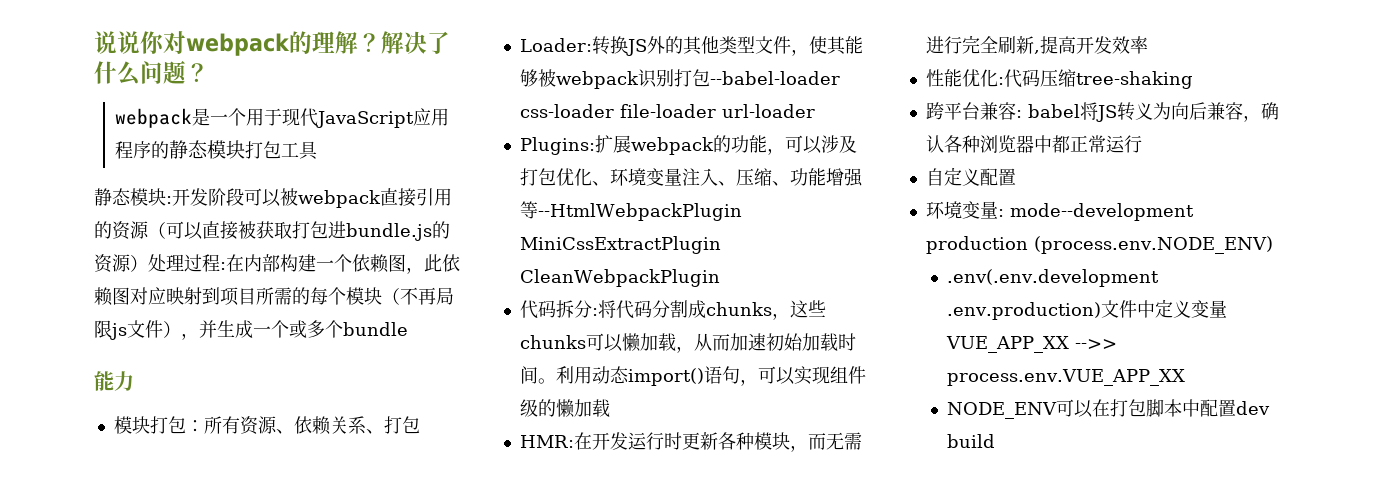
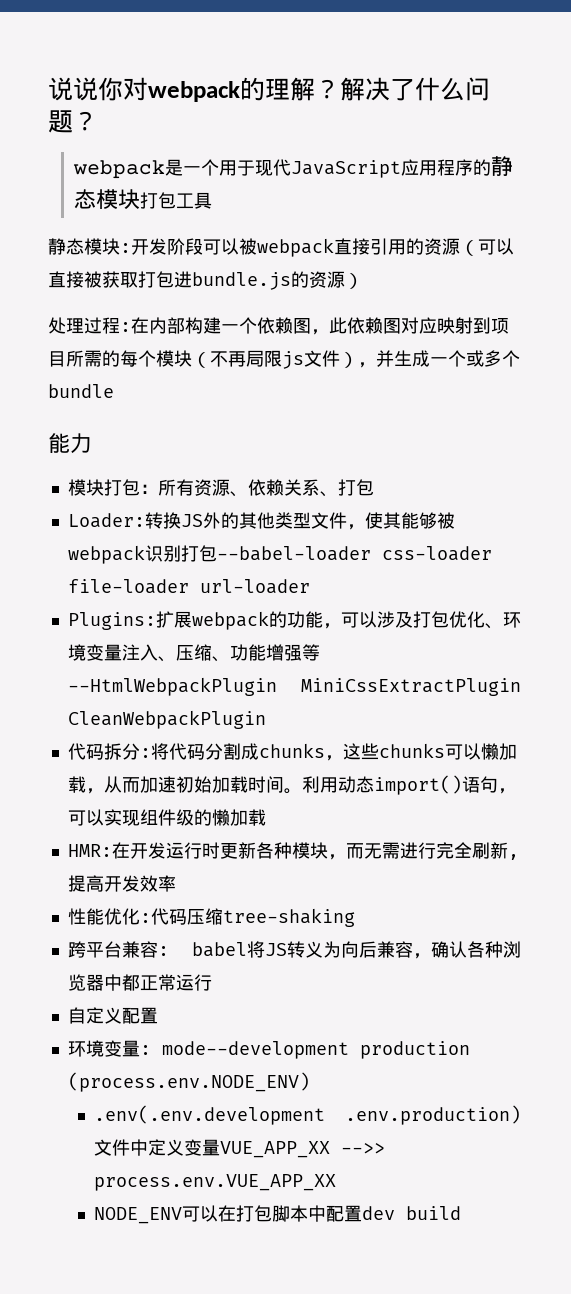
- 静态模块:开发阶段可以被webpack直接引用的资源（可以直接被获取打包进bundle.js的资源）处理过程:在内部构建一个依赖图，此依赖图对应映射到项目所需的每个模块（不再局限js文件），并生成一个或多个bundle
+ 静态模块:开发阶段可以被webpack直接引用的资源（可以直接被获取打包进bundle.js的资源）
+ 处理过程:在内部构建一个依赖图，此依赖图对应映射到项目所需的每个模块（不再局限js文件），并生成一个或多个bundle

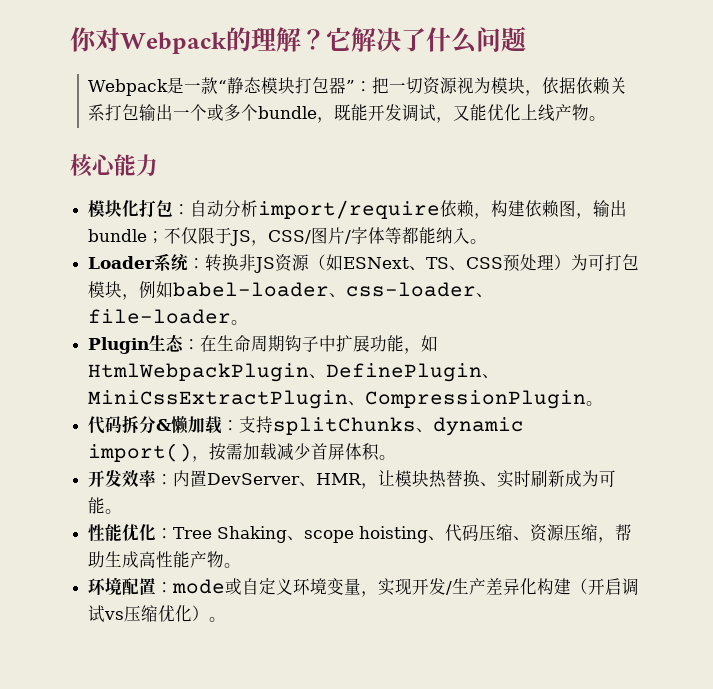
- 说说你对webpack的理解？
+ 你对Webpack的理解？
- 解决了什么问题？
- webpack是一个用于现代JavaScript应用程序的静态模块打包工具
- 静态模块:开发阶段可以被webpack直接引用的资源（可以直接被获取打包进bundle.js的资源）
- 处理过程:在内部构建一个依赖图，此依赖图对应映射到项目所需的每个模块（不再局限js文件），并生成一个或多个bundle
- 能力
- 模块打包：所有资源、依赖关系、打包
- Loader:转换JS外的其他类型文件，使其能够被webpack识别打包--babel-loader css-loader file-loader url-loader
- Plugins:扩展webpack的功能，可以涉及打包优化、环境变量注入、压缩、功能增强等--HtmlWebpackPlugin MiniCssExtractPlugin CleanWebpackPlugin
- 代码拆分:将代码分割成chunks，这些chunks可以懒加载，从而加速初始加载时间。利用动态import()语句，可以实现组件级的懒加载
- HMR:在开发运行时更新各种模块，而无需进行完全刷新,提高开发效率
- 性能优化:代码压缩tree-shaking
- 跨平台兼容: babel将JS转义为向后兼容，确认各种浏览器中都正常运行
- 自定义配置
- 环境变量: mode--development production (process.env.NODE_ENV)
- .env(.env.development .env.production)文件中定义变量VUE_APP_XX -->> process.env.VUE_APP_XX
- NODE_ENV可以在打包脚本中配置dev build
+ 它解决了什么问题
+ Webpack是一款“静态模块打包器”：把一切资源视为模块，依据依赖关系打包输出一个或多个bundle，既能开发调试，又能优化上线产物。
+ 核心能力
+ 模块化打包：自动分析import/require依赖，构建依赖图，输出bundle；不仅限于JS，CSS/图片/字体等都能纳入。
+ Loader系统：转换非JS资源（如ESNext、TS、CSS预处理）为可打包模块，例如babel-loader、css-loader、file-loader。
+ Plugin生态：在生命周期钩子中扩展功能，如HtmlWebpackPlugin、DefinePlugin、MiniCssExtractPlugin、CompressionPlugin。
+ 代码拆分&懒加载：支持splitChunks、dynamic import()，按需加载减少首屏体积。
+ 开发效率：内置DevServer、HMR，让模块热替换、实时刷新成为可能。
+ 性能优化：Tree Shaking、scope hoisting、代码压缩、资源压缩，帮助生成高性能产物。
+ 环境配置：mode或自定义环境变量，实现开发/生产差异化构建（开启调试vs压缩优化）。

